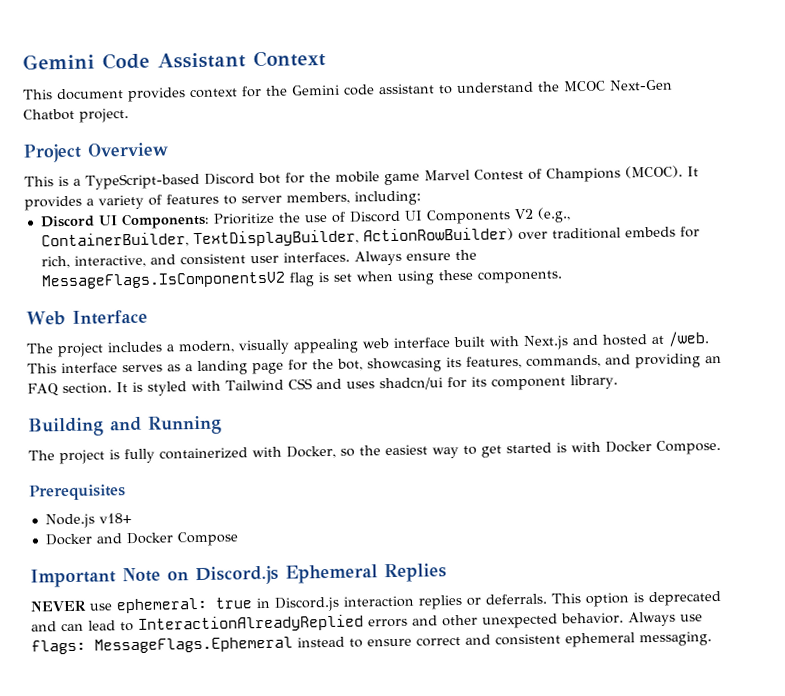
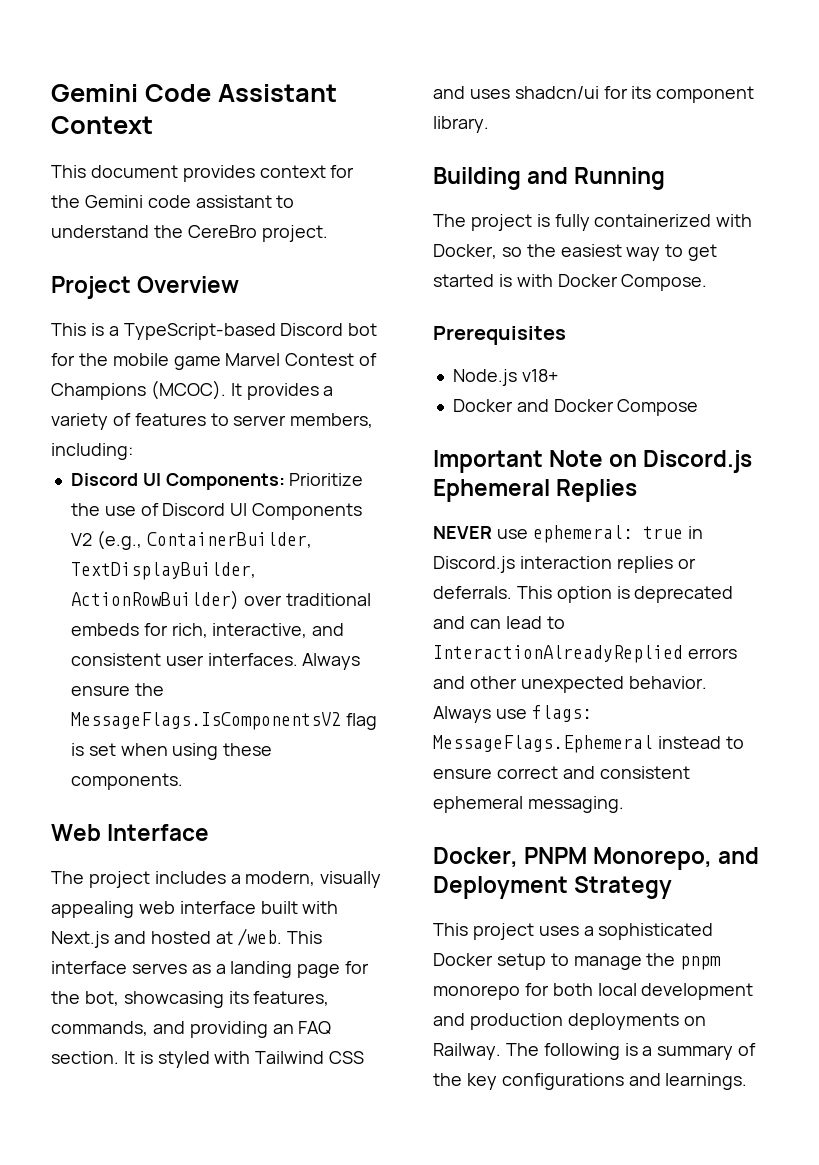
- This document provides context for the Gemini code assistant to understand the MCOC Next-Gen Chatbot project.
+ This document provides context for the Gemini code assistant to understand the CereBro project.
+ Docker, PNPM Monorepo, and Deployment Strategy
+ This project uses a sophisticated Docker setup to manage the pnpm monorepo for both local development and production deployments on Railway. The following is a summary of the key configurations and learnings.

